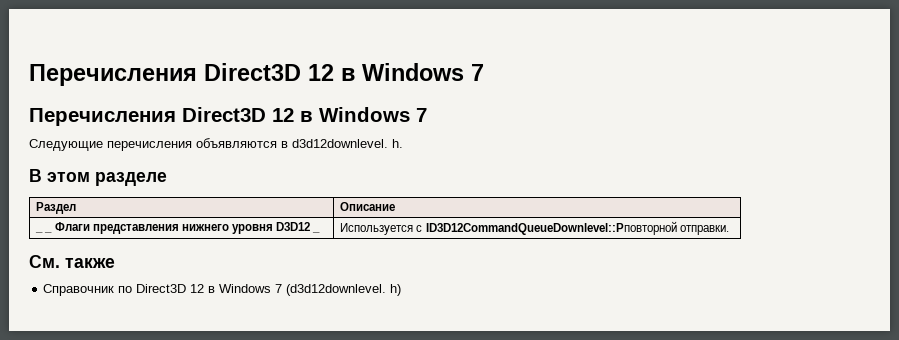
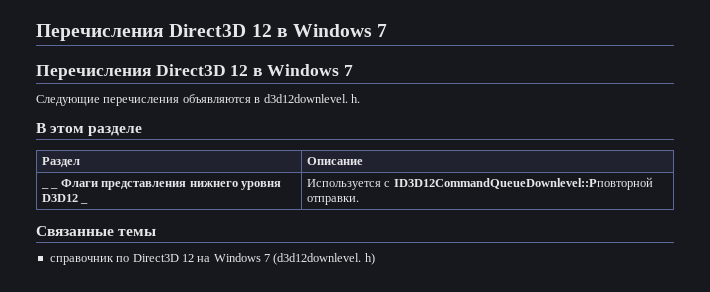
- См. также
- Справочник по Direct3D 12 в Windows 7 (d3d12downlevel. h)
+ Связанные темы
+ справочник по Direct3D 12 на Windows 7 (d3d12downlevel. h)

